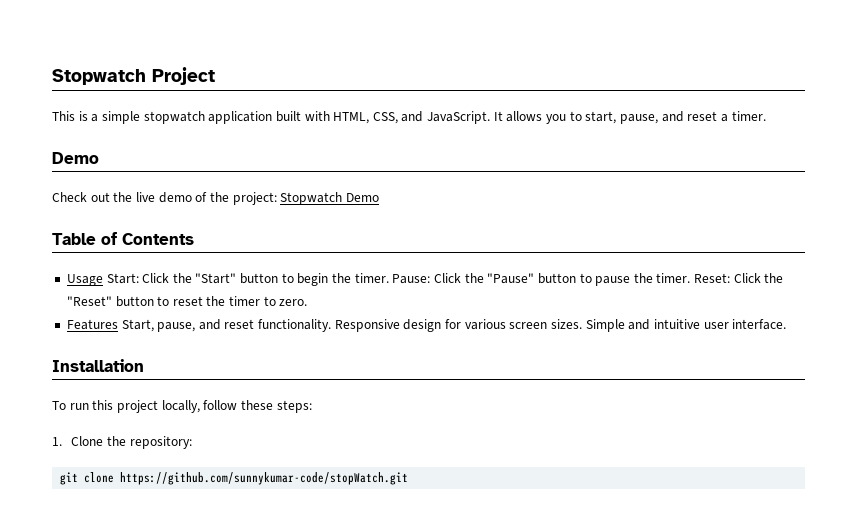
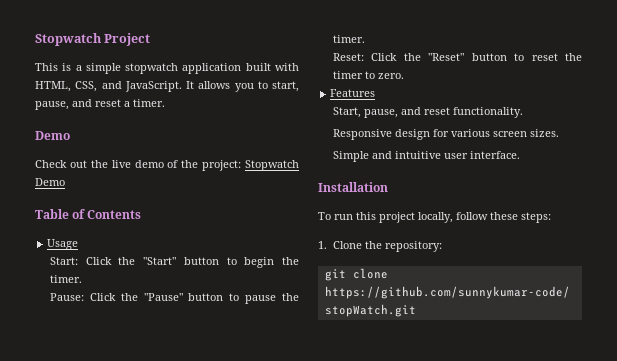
- Usage Start: Click the "Start" button to begin the timer. Pause: Click the "Pause" button to pause the timer. Reset: Click the "Reset" button to reset the timer to zero.
+ Usage
+ Start: Click the "Start" button to begin the timer.
+ Pause: Click the "Pause" button to pause the timer.
+ Reset: Click the "Reset" button to reset the timer to zero.
- Features Start, pause, and reset functionality. Responsive design for various screen sizes. Simple and intuitive user interface.
+ Features
+ Start, pause, and reset functionality.
+ Responsive design for various screen sizes.
+ Simple and intuitive user interface.

